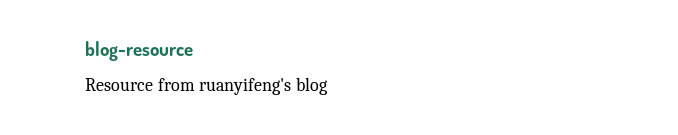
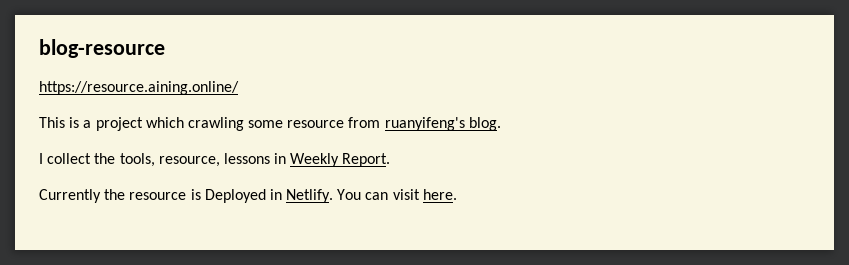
- Resource from ruanyifeng's blog
+ https://resource.aining.online/
+ This is a project which crawling some resource from ruanyifeng's blog.
+ I collect the tools, resource, lessons in Weekly Report.
+ Currently the resource is Deployed in Netlify. You can visit here.

